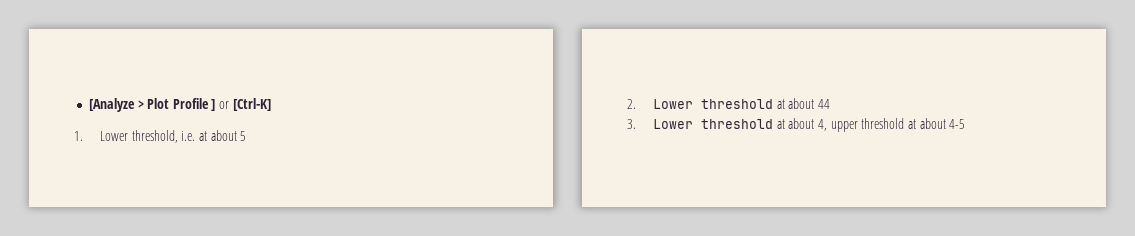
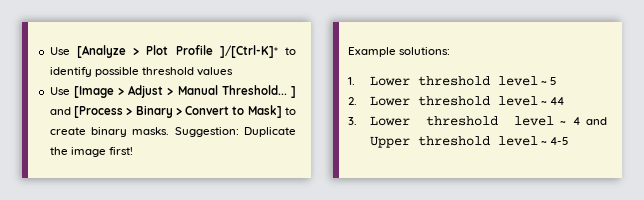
- [Analyze > Plot Profile ] or [Ctrl-K]
- 1. Lower threshold, i.e. at about 5
+ Use [Analyze > Plot Profile ]/[Ctrl-K]* to identify possible threshold values
+ Use [Image > Adjust > Manual Threshold... ] and [Process > Binary > Convert to Mask] to create binary masks. Suggestion: Duplicate the image first!
+ Example solutions:
+ 1. Lower threshold level ~ 5
- 2. Lower threshold at about 44
+ 2. Lower threshold level ~ 44
- 3. Lower threshold at about 4, upper threshold at about 4-5
+ 3. Lower threshold level ~ 4 and Upper threshold level ~ 4-5

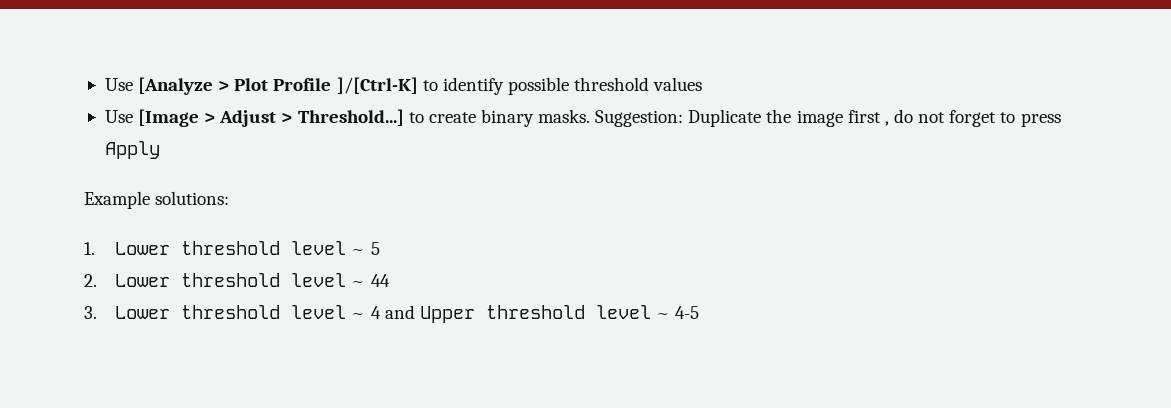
- Use [Analyze > Plot Profile ]/[Ctrl-K]* to identify possible threshold values
+ Use [Analyze > Plot Profile ]/[Ctrl-K] to identify possible threshold values
- Use [Image > Adjust > Manual Threshold... ] and [Process > Binary > Convert to Mask] to create binary masks.
+ Use [Image > Adjust > Threshold...] to create binary masks.
- Suggestion: Duplicate the image first!
+ Suggestion: Duplicate the image first , do not forget to press Apply

